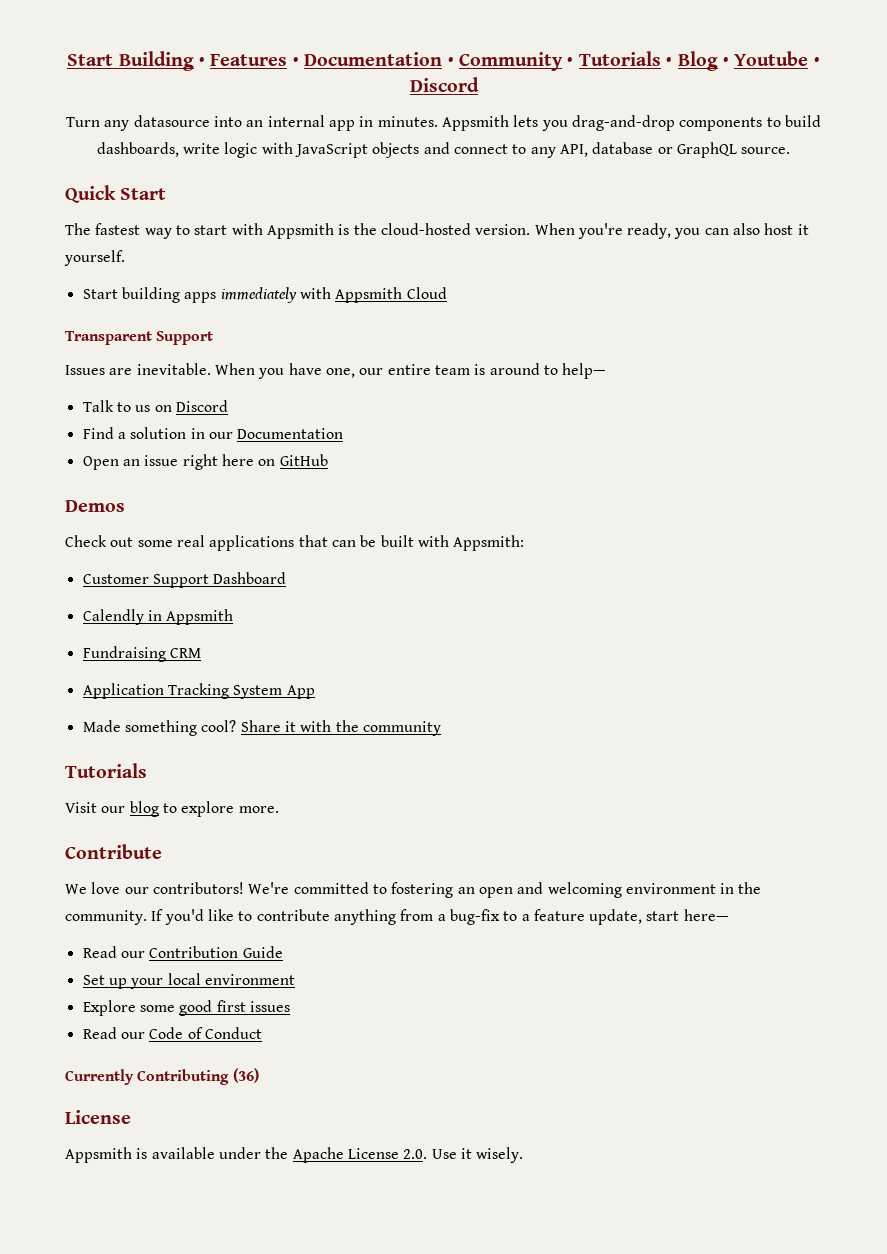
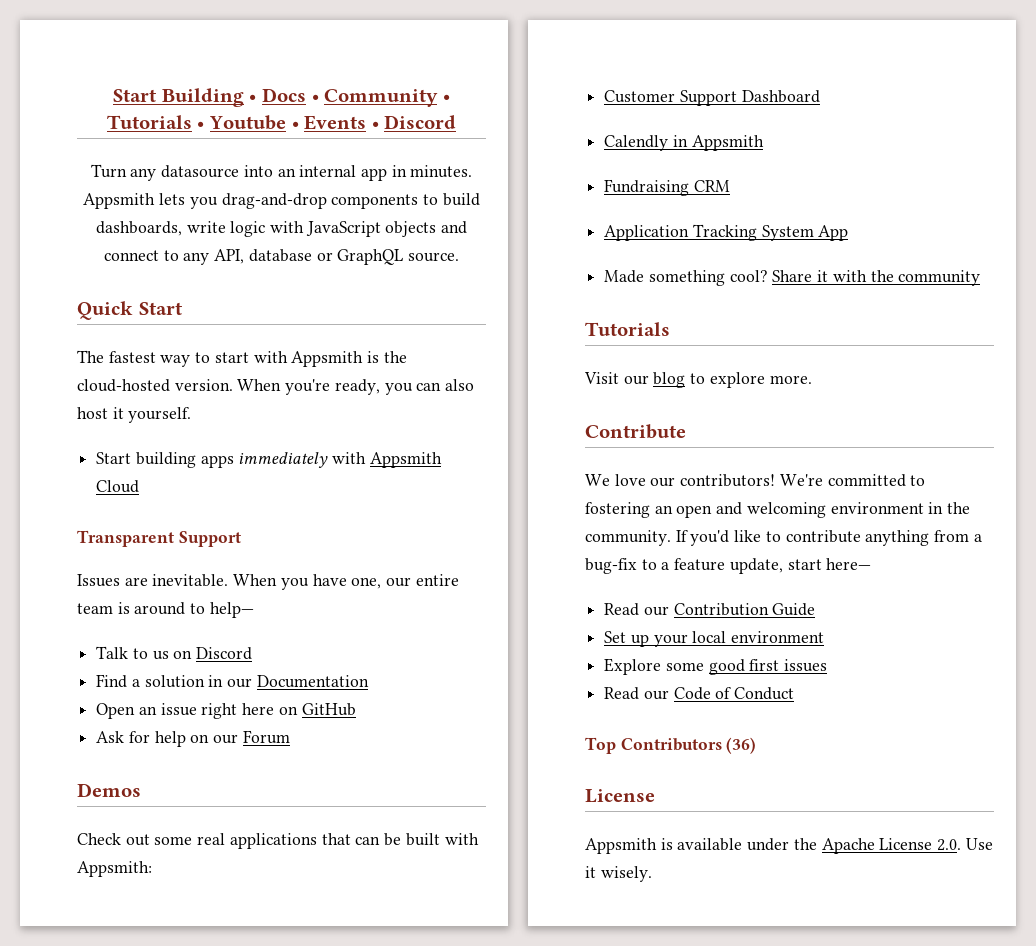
- Start Building • Features • Documentation • Community • Tutorials • Blog • Youtube • Discord
+ Start Building • Docs • Community • Tutorials • Youtube • Events • Discord
+ Ask for help on our Forum
- Currently Contributing (36)
+ Top Contributors (36)

